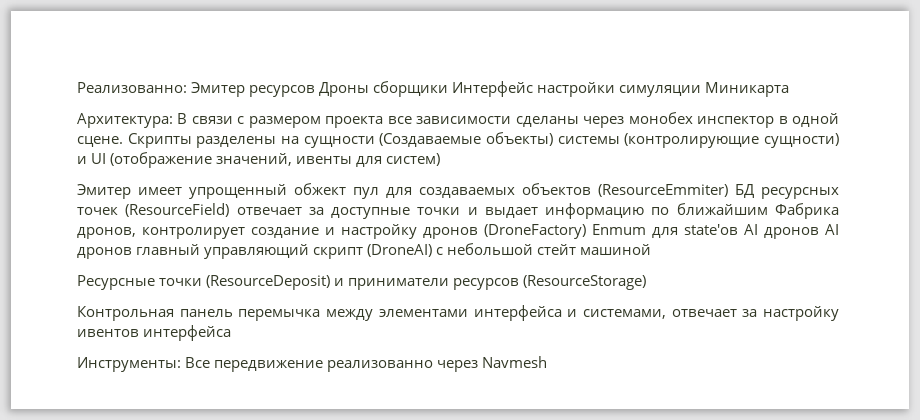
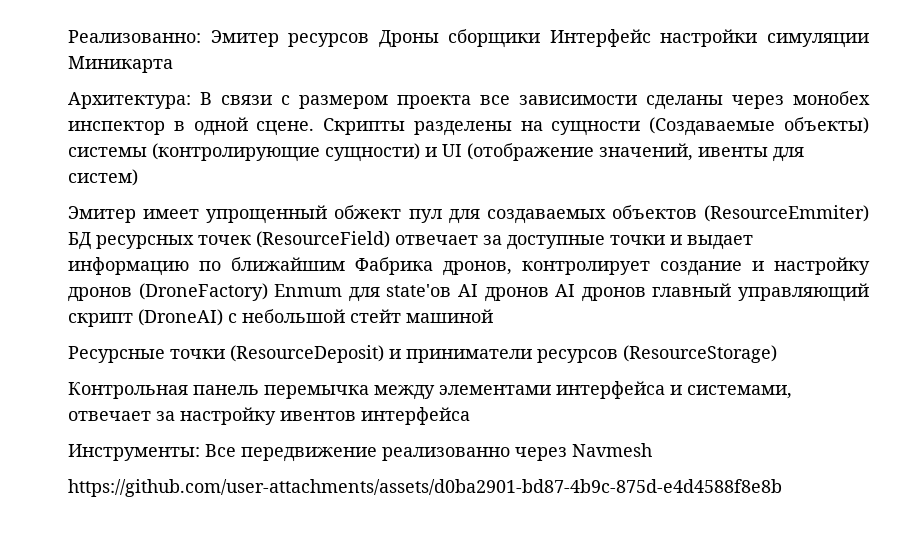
+ https://github.com/user-attachments/assets/d0ba2901-bd87-4b9c-875d-e4d4588f8e8b

